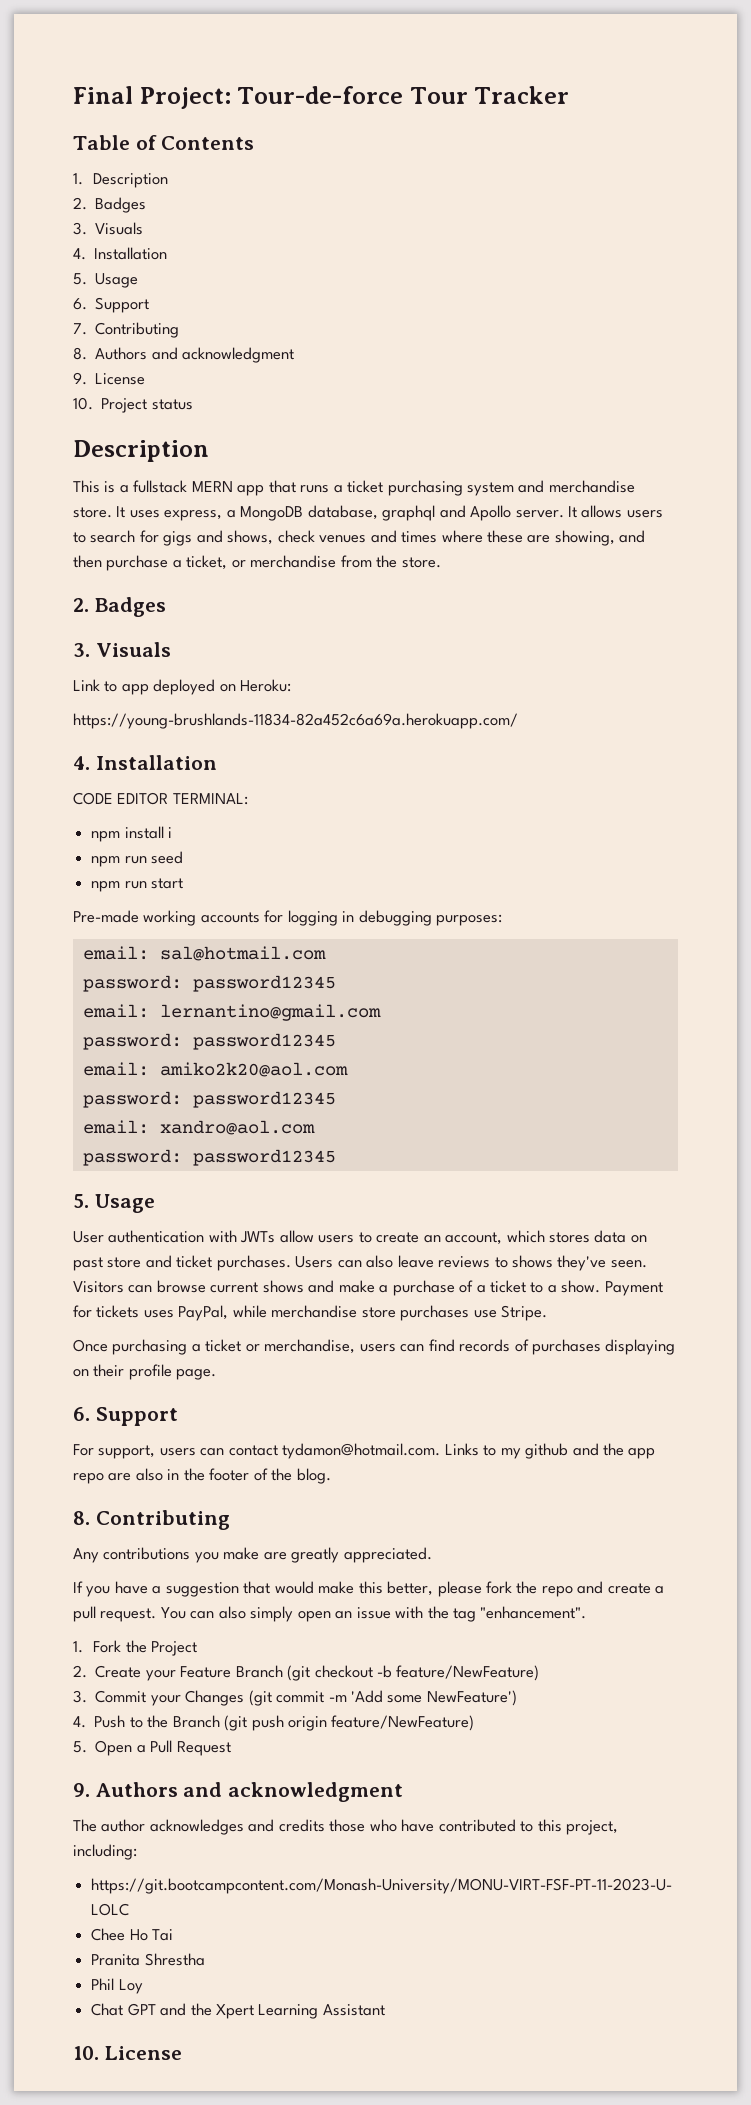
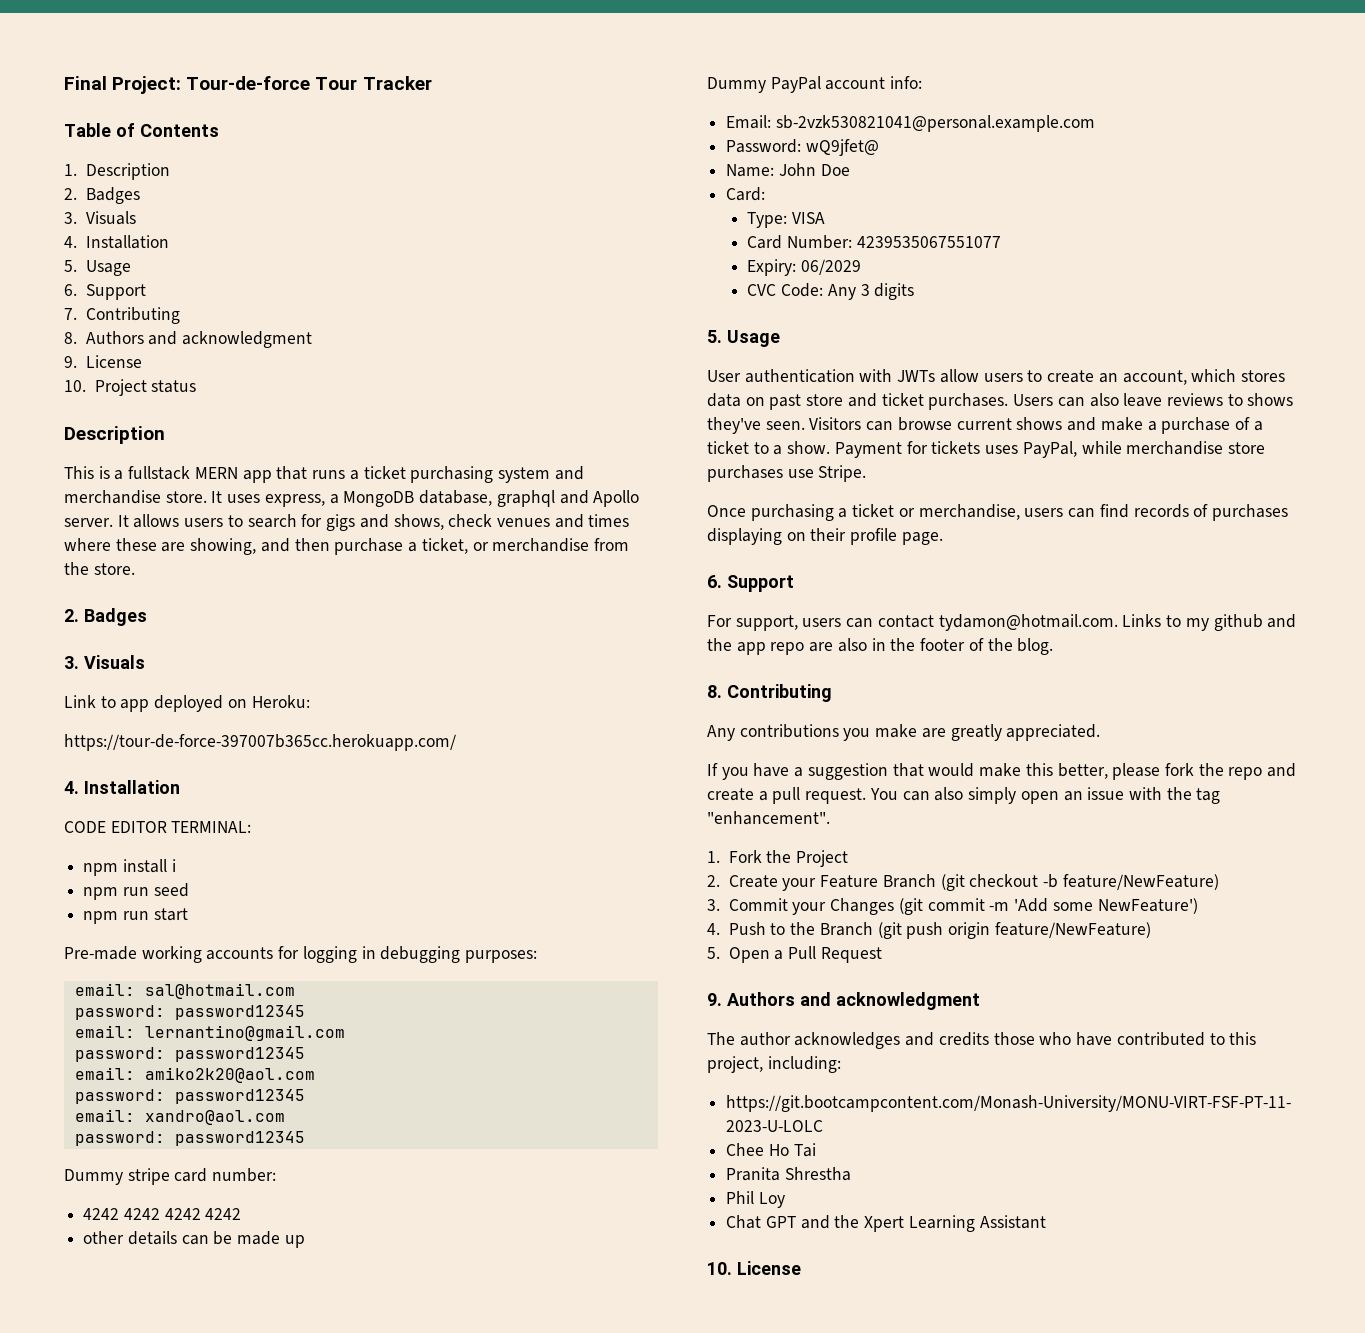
- https://young-brushlands-11834-82a452c6a69a.herokuapp.com/
+ https://tour-de-force-397007b365cc.herokuapp.com/
+ Dummy stripe card number:
+ 4242 4242 4242 4242
+ other details can be made up
+ Dummy PayPal account info:
+ Email: sb-2vzk530821041@personal.example.com
+ Password: wQ9jfet@
+ Name: John Doe
+ Card:
+ Type: VISA
+ Card Number: 4239535067551077
+ Expiry: 06/2029
+ CVC Code: Any 3 digits

